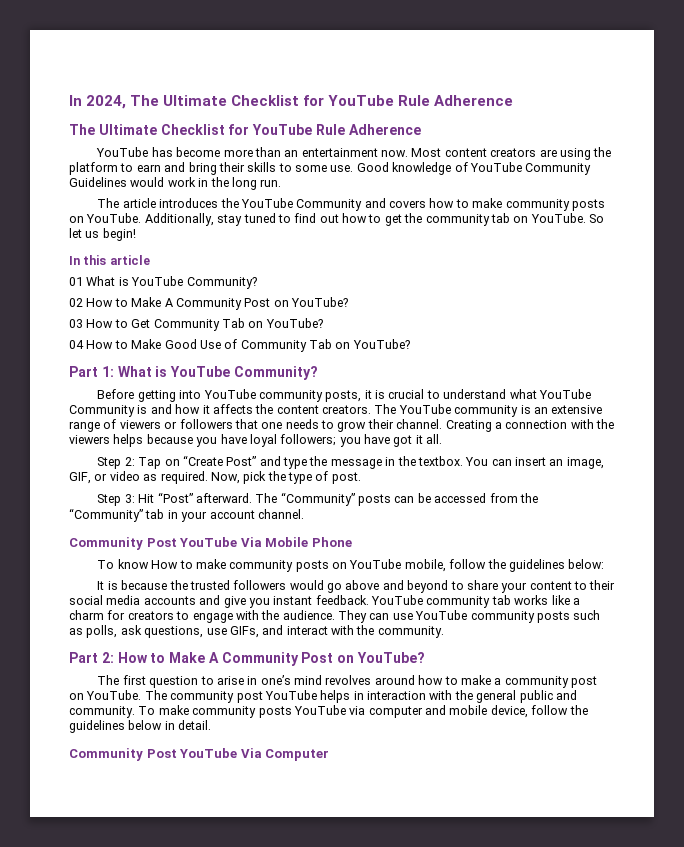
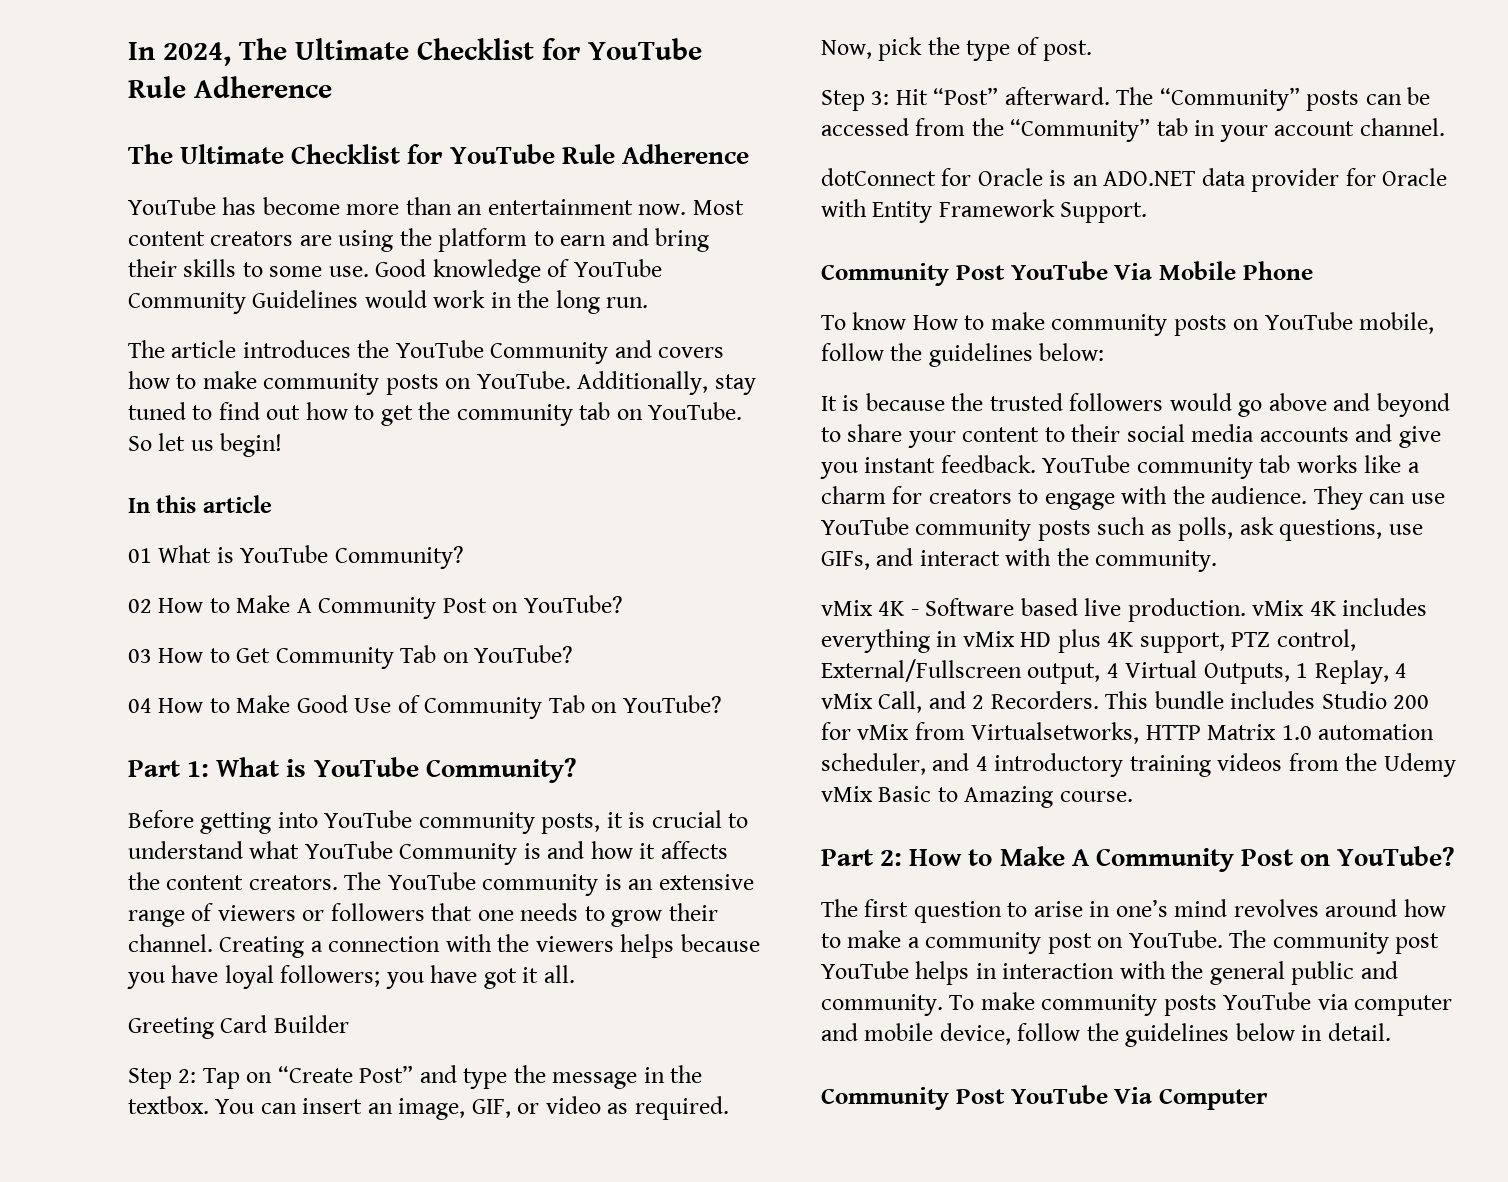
+ Greeting Card Builder
+ dotConnect for Oracle is an ADO.NET data provider for Oracle with Entity Framework Support.
+ vMix 4K - Software based live production. vMix 4K includes everything in vMix HD plus 4K support, PTZ control, External/Fullscreen output, 4 Virtual Outputs, 1 Replay, 4 vMix Call, and 2 Recorders. This bundle includes Studio 200 for vMix from Virtualsetworks, HTTP Matrix 1.0 automation scheduler, and 4 introductory training videos from the Udemy vMix Basic to Amazing course.

